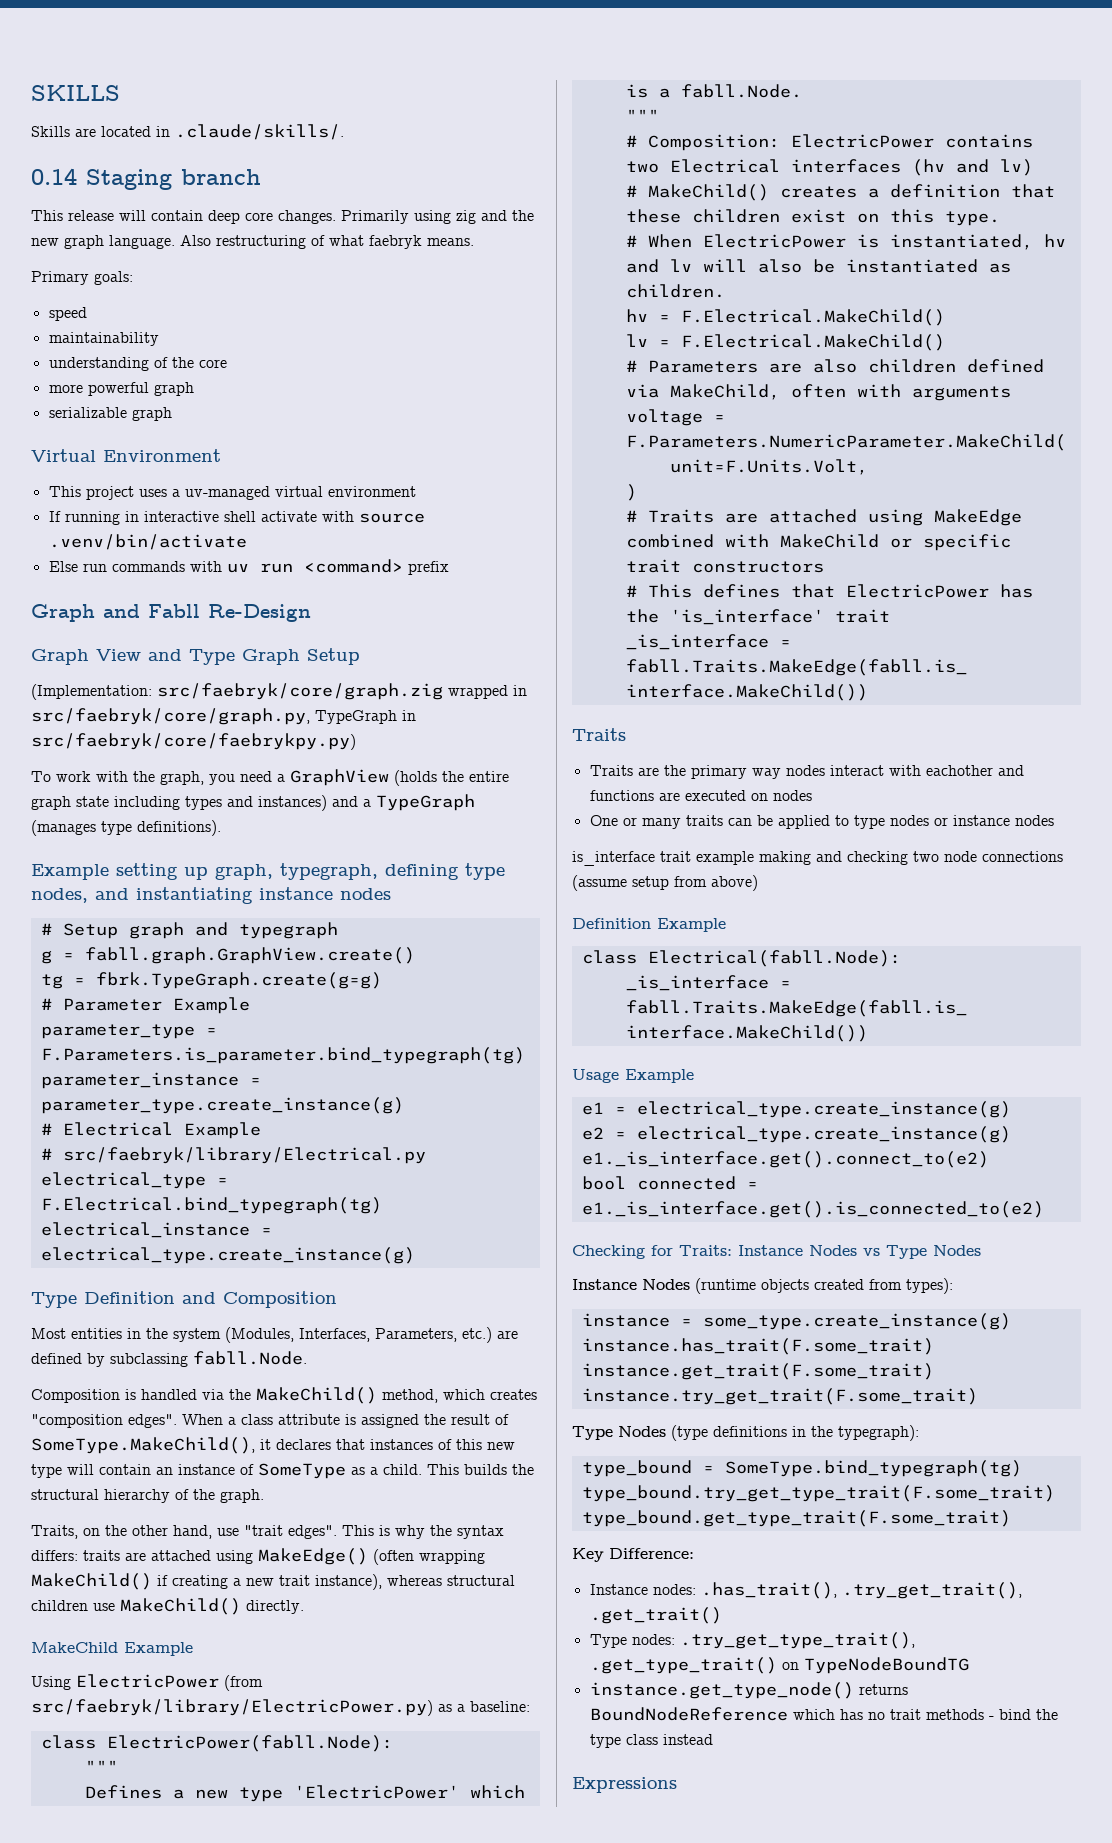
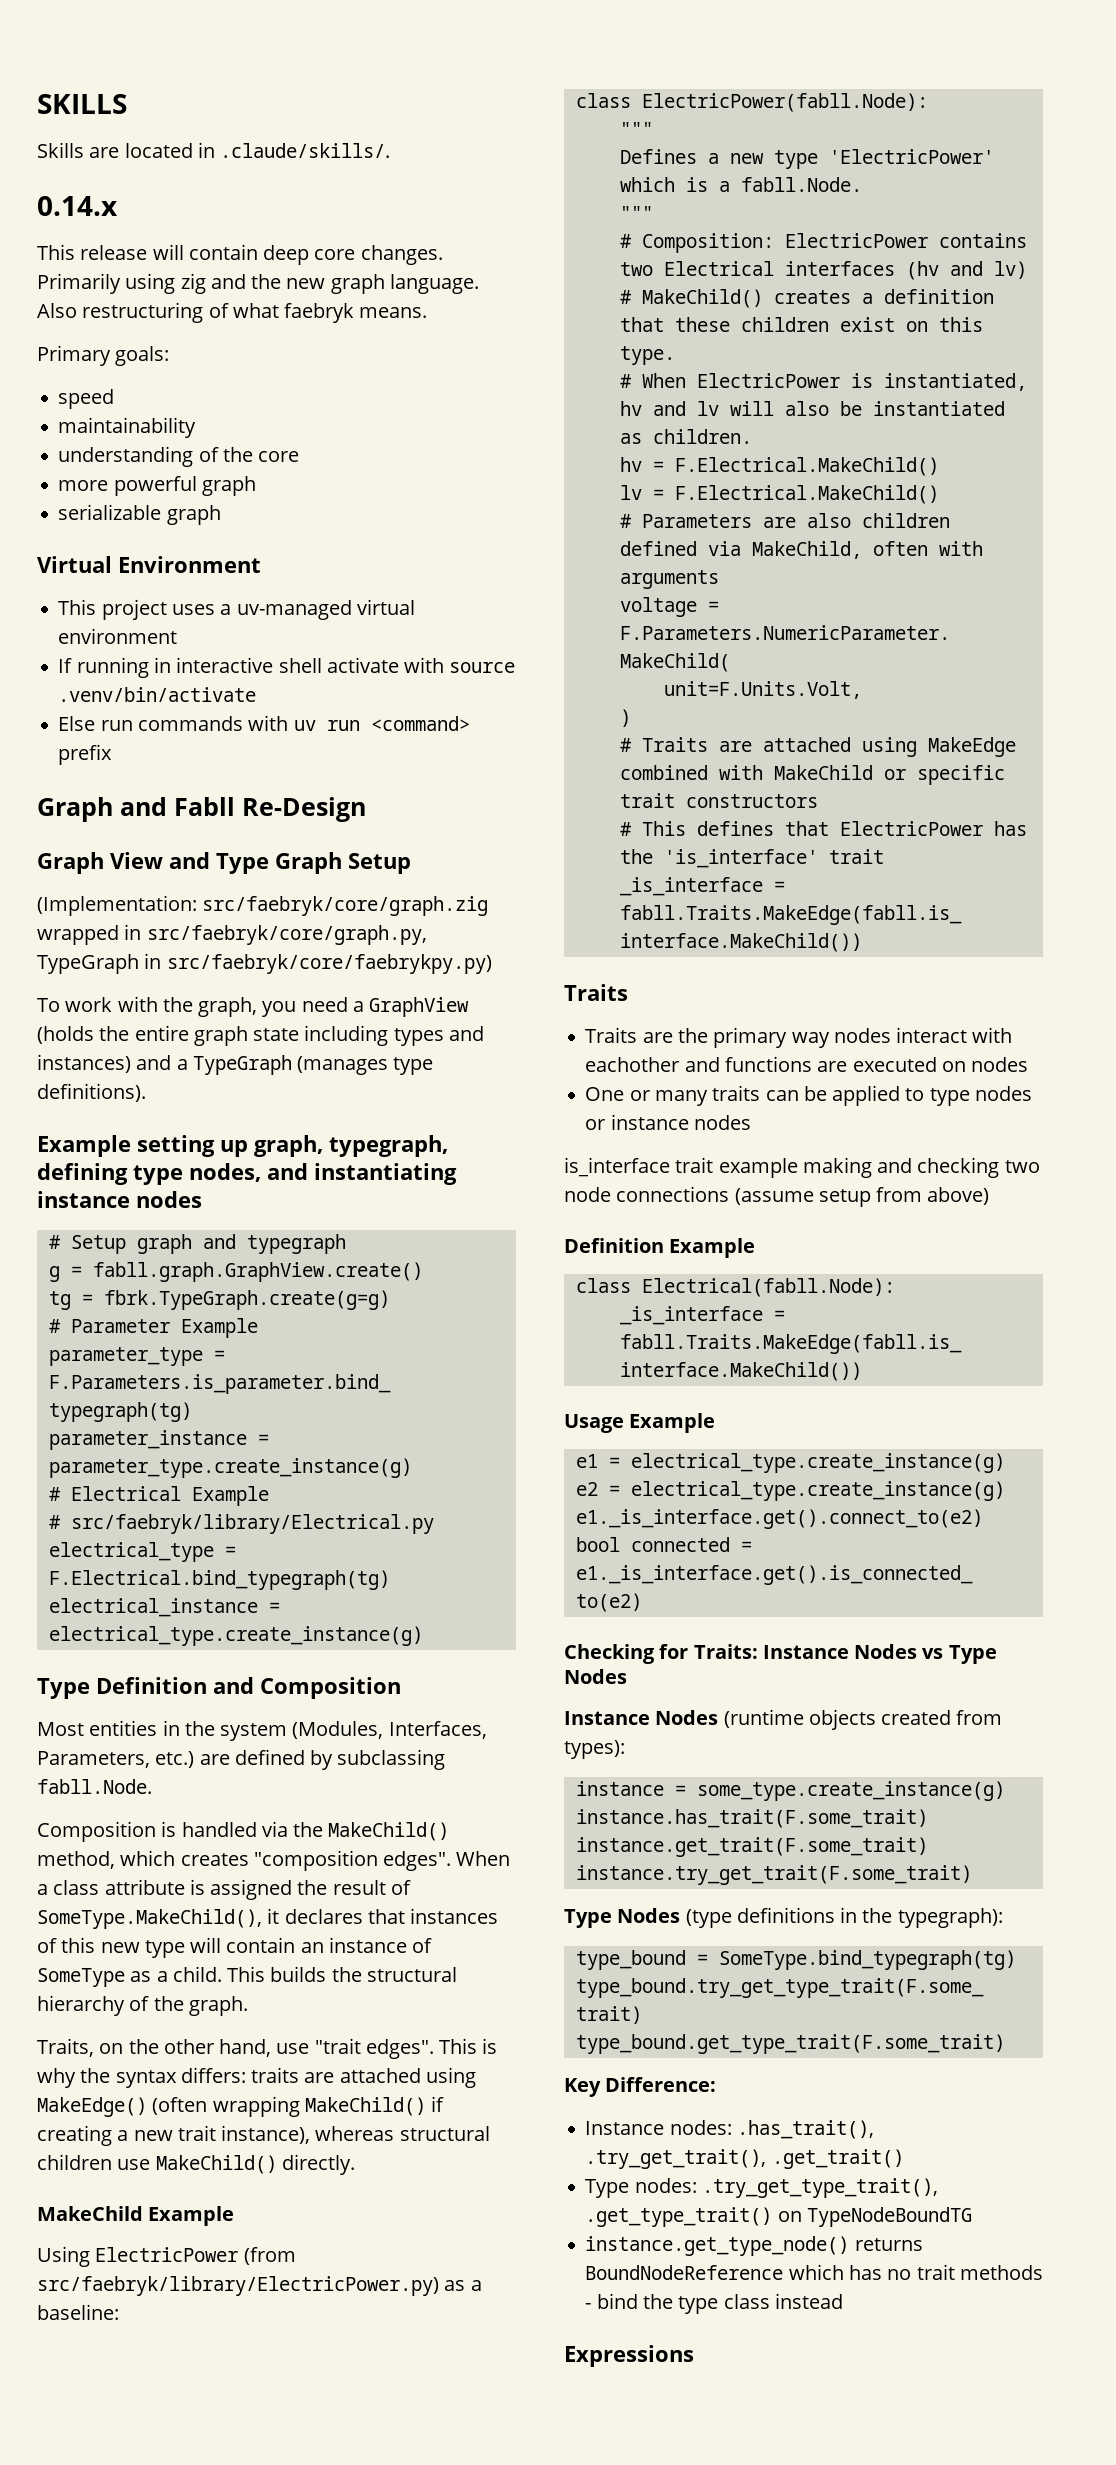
- 0.14 Staging branch
+ 0.14.x

